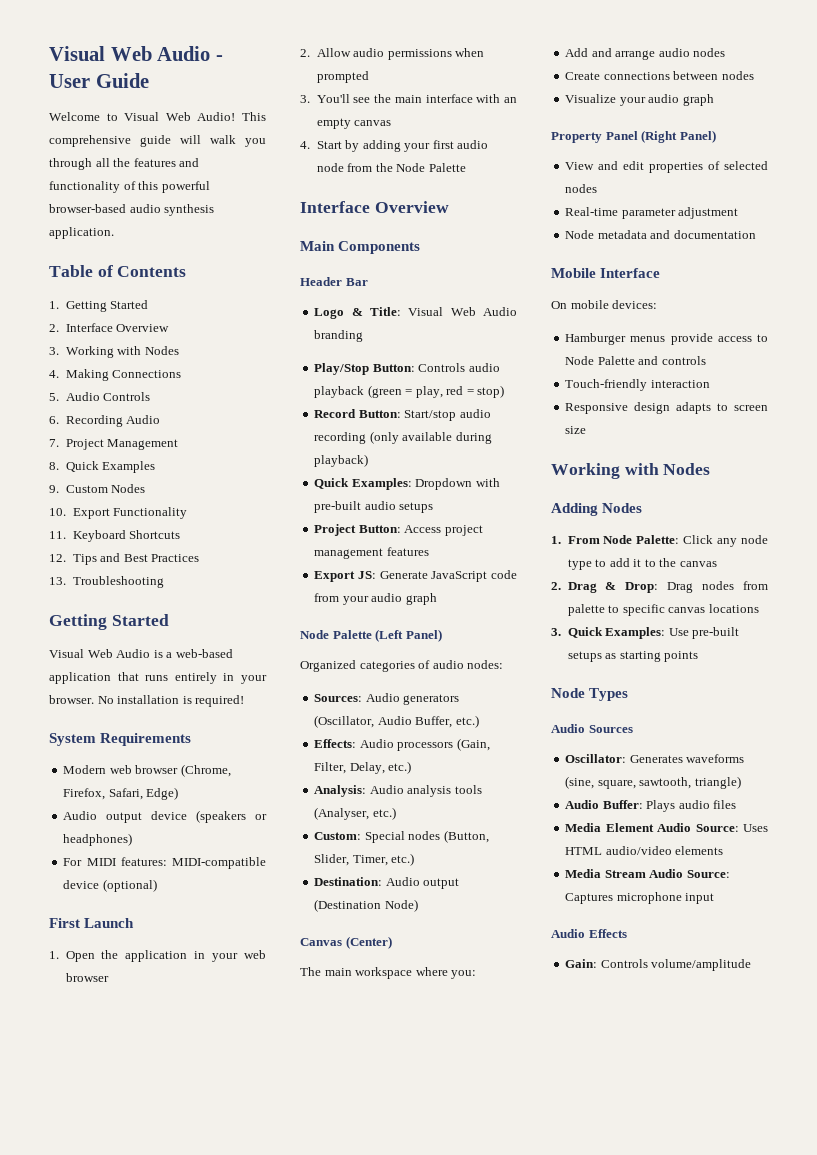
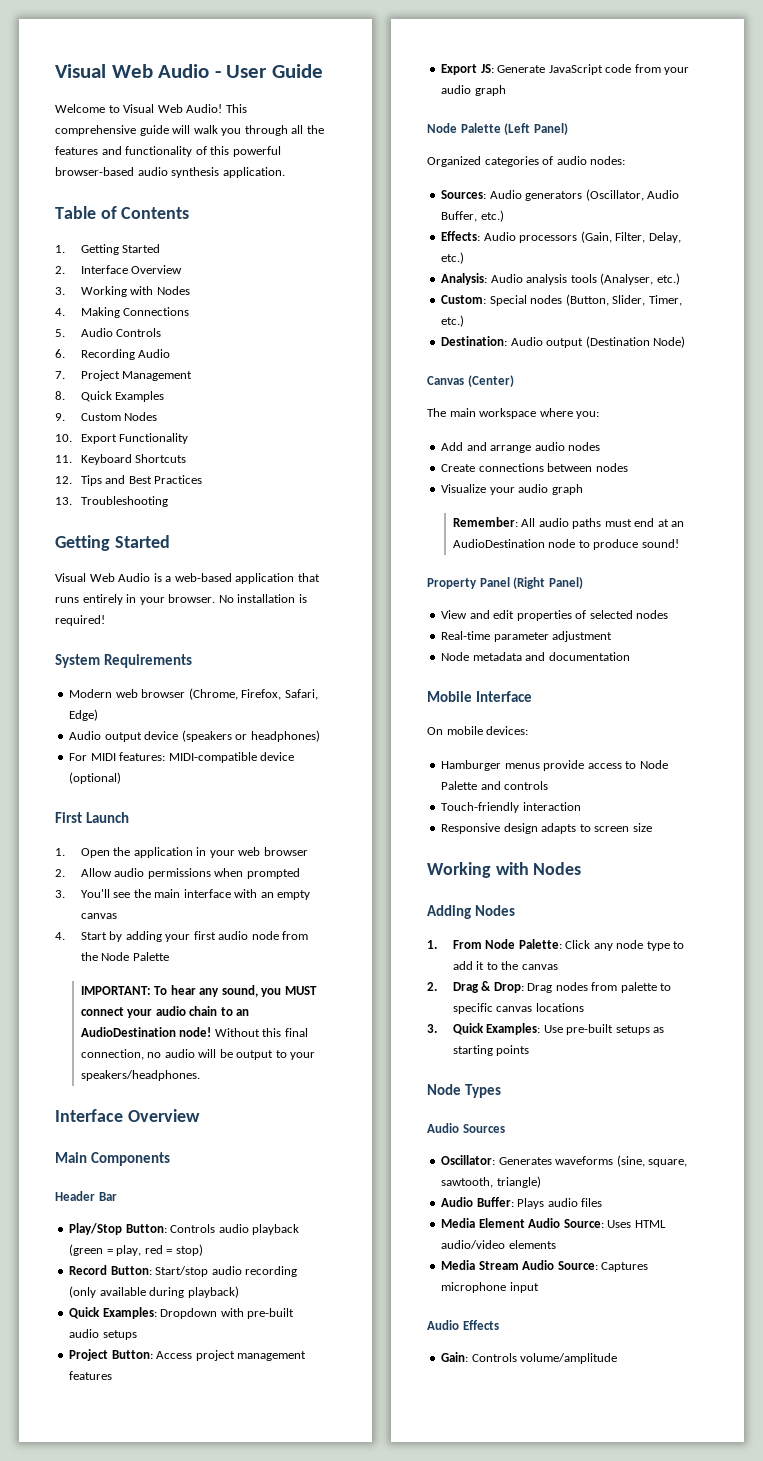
+ IMPORTANT: To hear any sound, you MUST connect your audio chain to an AudioDestination node! Without this final connection, no audio will be output to your speakers/headphones.
- Logo & Title: Visual Web Audio branding
+ Remember: All audio paths must end at an AudioDestination node to produce sound!

